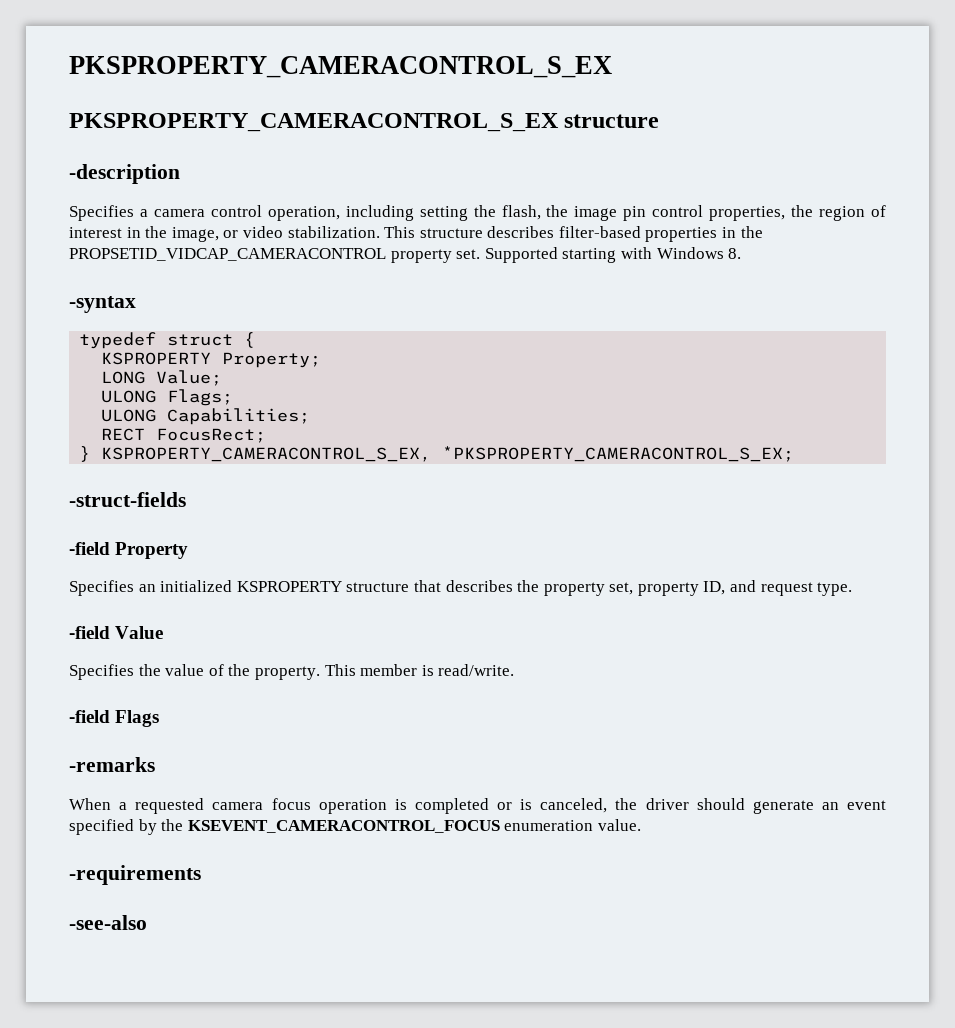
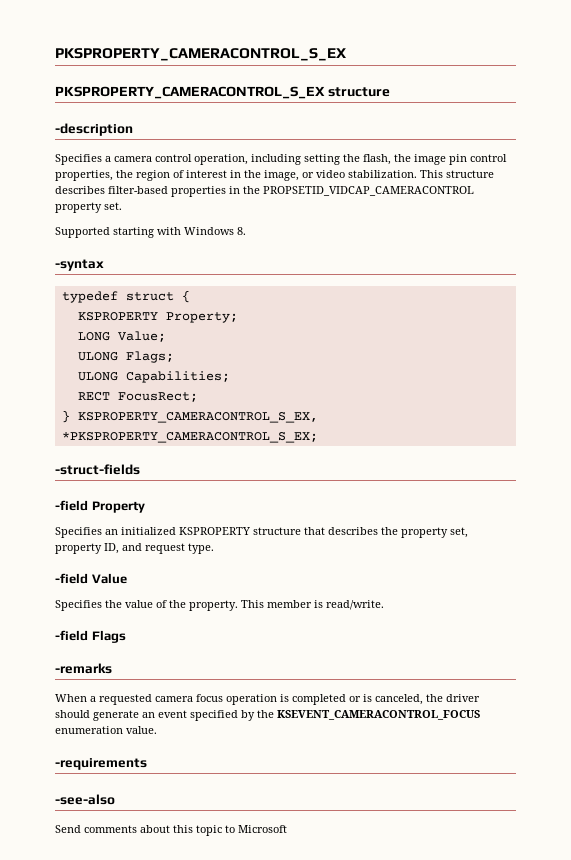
- This structure describes filter-based properties in the PROPSETID_VIDCAP_CAMERACONTROL property set. Supported starting with Windows 8.
+ This structure describes filter-based properties in the PROPSETID_VIDCAP_CAMERACONTROL property set.
+ Supported starting with Windows 8.
+ Send comments about this topic to Microsoft

